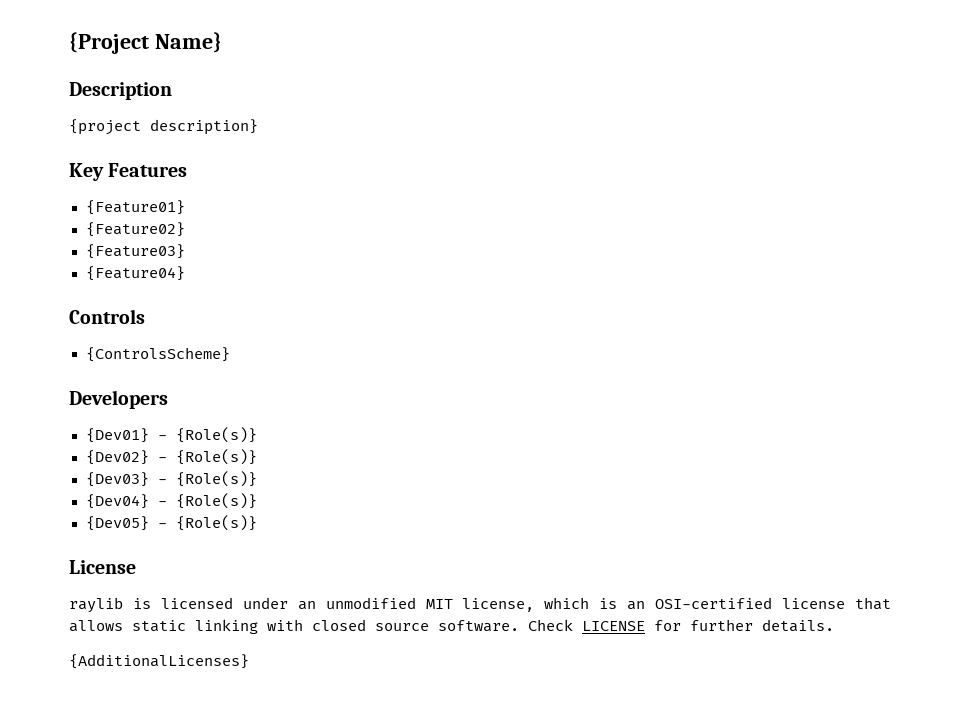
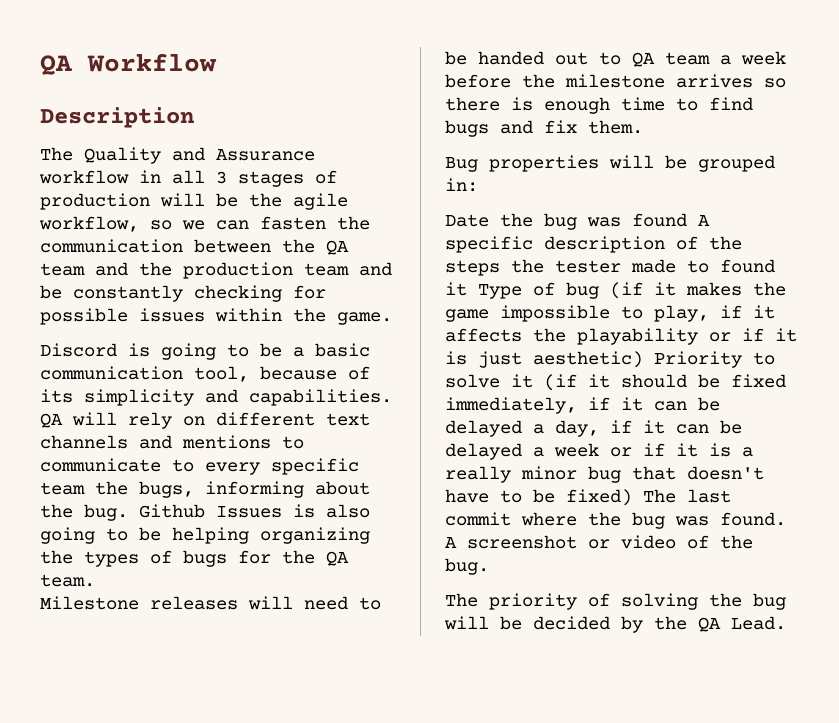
- {Project Name}
+ QA Workflow
- {project description}
- Key Features
- {Feature01}
- {Feature02}
- {Feature03}
- {Feature04}
- Controls
- {ControlsScheme}
- Developers
- {Dev01} - {Role(s)}
- {Dev02} - {Role(s)}
- {Dev03} - {Role(s)}
- {Dev04} - {Role(s)}
- {Dev05} - {Role(s)}
- License
- raylib is licensed under an unmodified MIT license, which is an OSI-certified license that allows static linking with closed source software. Check LICENSE for further details.
- {AdditionalLicenses}
+ The Quality and Assurance workflow in all 3 stages of production will be the agile workflow, so we can fasten the communication between the QA team and the production team and be constantly checking for possible issues within the game.
+ Discord is going to be a basic communication tool, because of its simplicity and capabilities. QA will rely on different text channels and mentions to communicate to every specific team the bugs, informing about the bug. Github Issues is also going to be helping organizing the types of bugs for the QA team.
+ Milestone releases will need to be handed out to QA team a week before the milestone arrives so there is enough time to find bugs and fix them.
+ Bug properties will be grouped in:
+ Date the bug was found A specific description of the steps the tester made to found it Type of bug (if it makes the game impossible to play, if it affects the playability or if it is just aesthetic) Priority to solve it (if it should be fixed immediately, if it can be delayed a day, if it can be delayed a week or if it is a really minor bug that doesn't have to be fixed) The last commit where the bug was found. A screenshot or video of the bug.
+ The priority of solving the bug will be decided by the QA Lead.

